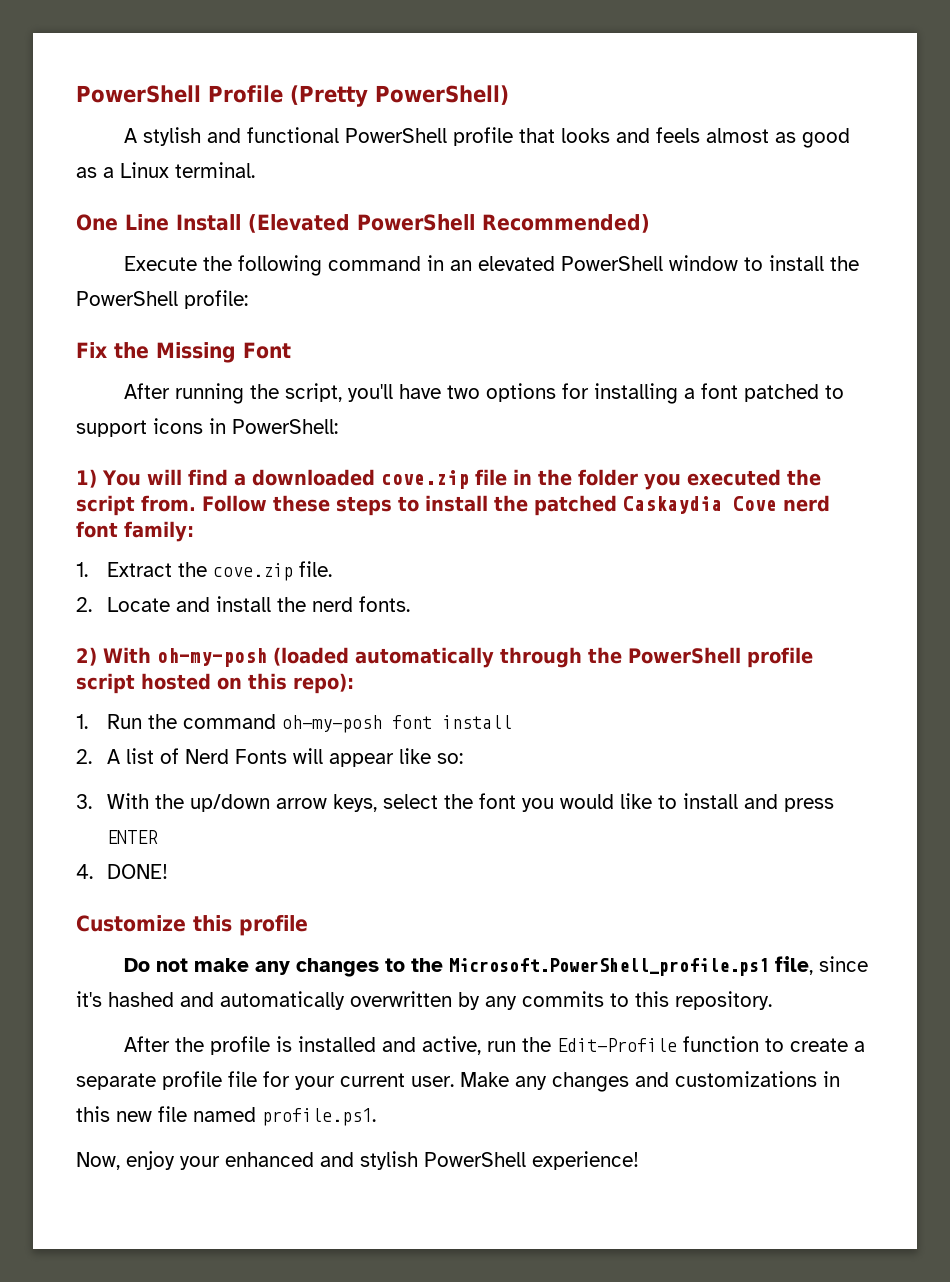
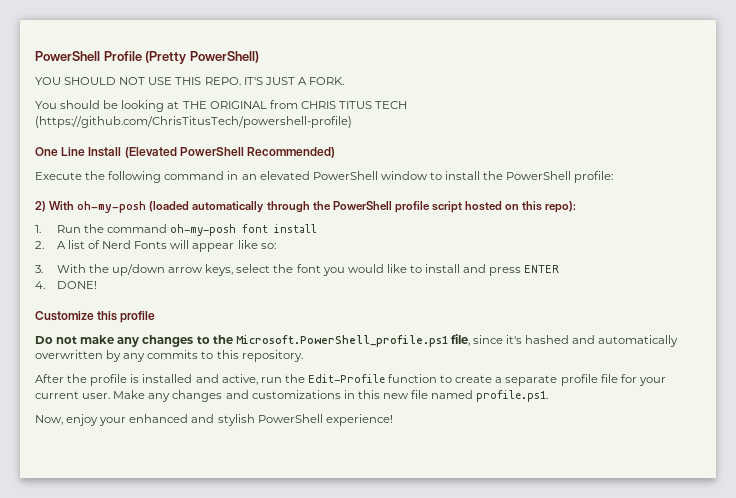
- A stylish and functional PowerShell profile that looks and feels almost as good as a Linux terminal.
+ YOU SHOULD NOT USE THIS REPO. IT'S JUST A FORK.
+ You should be looking at THE ORIGINAL from CHRIS TITUS TECH (https://github.com/ChrisTitusTech/powershell-profile)
- Fix the Missing Font
- After running the script, you'll have two options for installing a font patched to support icons in PowerShell:
- 1) You will find a downloaded cove.zip file in the folder you executed the script from. Follow these steps to install the patched Caskaydia Cove nerd font family:
- 1. Extract the cove.zip file.
- 2. Locate and install the nerd fonts.

